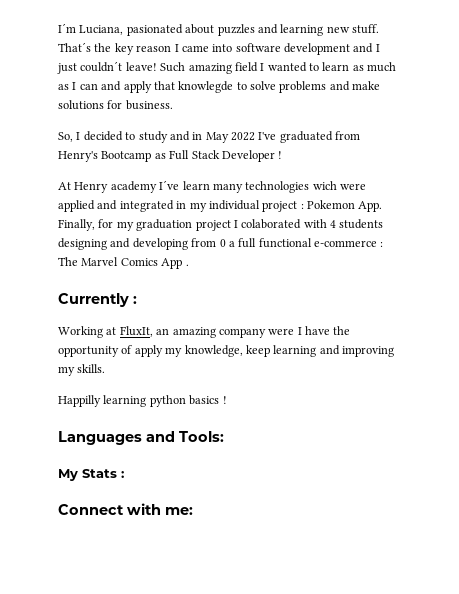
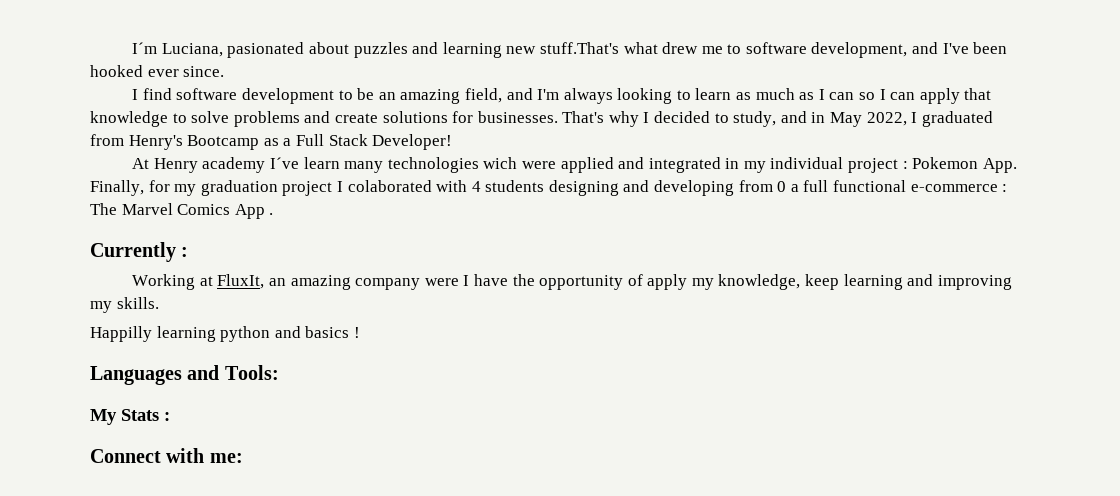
- I´m Luciana, pasionated about puzzles and learning new stuff. That´s the key reason I came into software development and I just couldn´t leave! Such amazing field I wanted to learn as much as I can and apply that knowlegde to solve problems and make solutions for business.
- So, I decided to study and in May 2022 I've graduated from Henry's Bootcamp as Full Stack Developer !
+ I´m Luciana, pasionated about puzzles and learning new stuff.That's what drew me to software development, and I've been hooked ever since.
+ I find software development to be an amazing field, and I'm always looking to learn as much as I can so I can apply that knowledge to solve problems and create solutions for businesses. That's why I decided to study, and in May 2022, I graduated from Henry's Bootcamp as a Full Stack Developer!
- Happilly learning python basics !
+ Happilly learning python and basics !

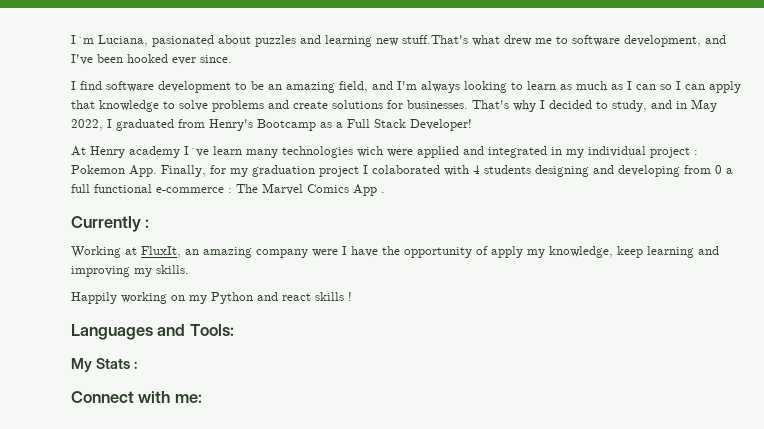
- Happilly learning python and basics !
+ Happily working on my Python and react skills !

